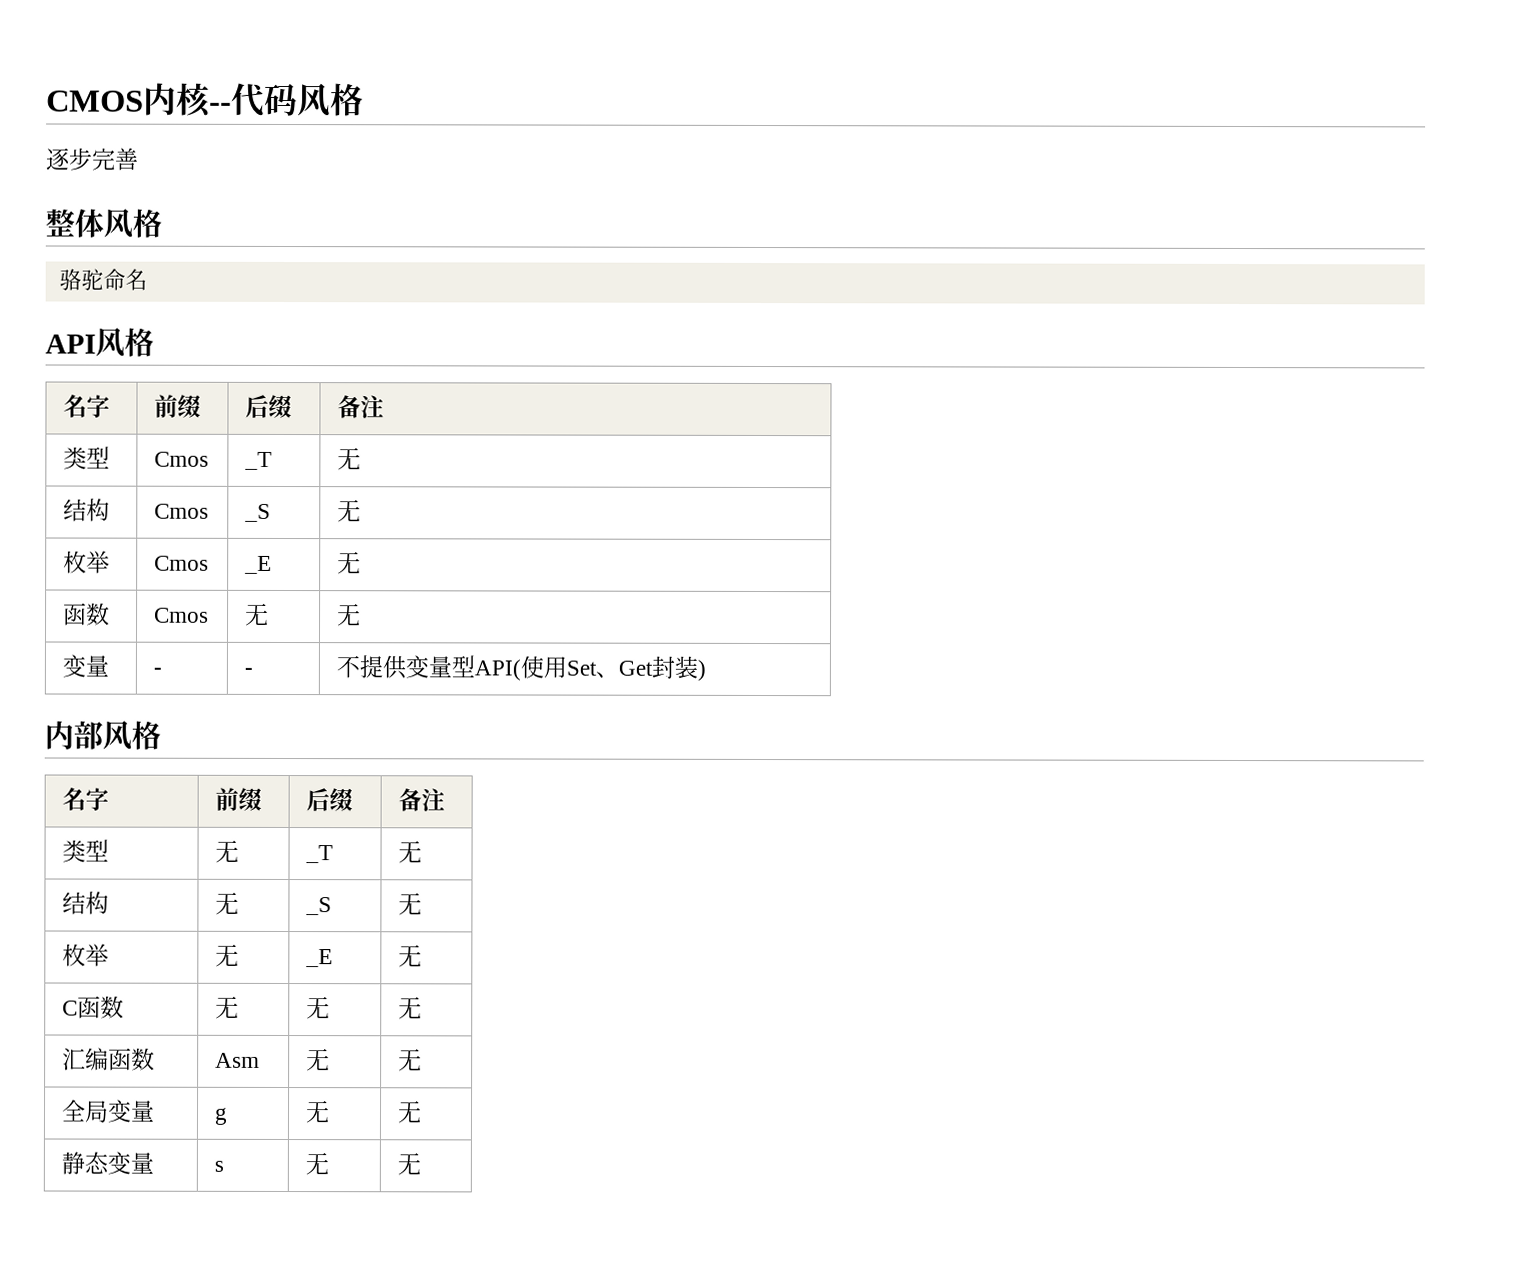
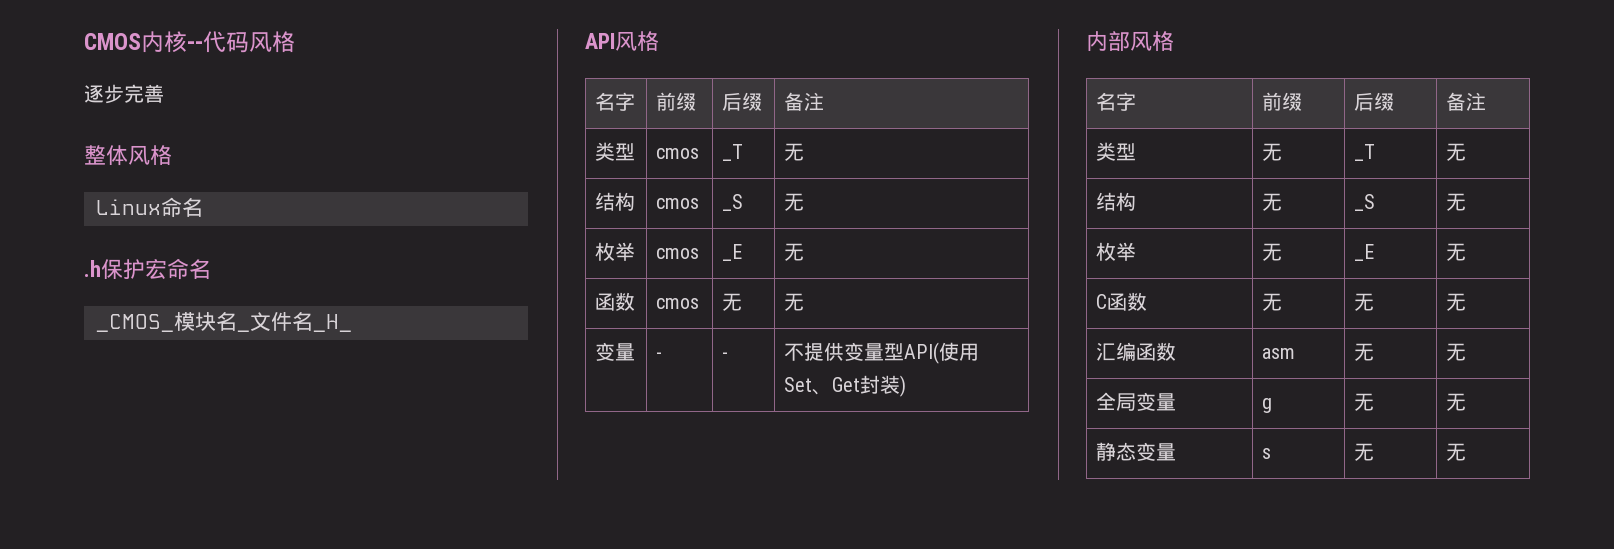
- 骆驼命名
+ Linux命名
+ .h保护宏命名
+ _CMOS_模块名_文件名_H_
- 类型 | Cmos | _T | 无
- 结构 | Cmos | _S | 无
- 枚举 | Cmos | _E | 无
+ 类型 | cmos | _T | 无
+ 结构 | cmos | _S | 无
+ 枚举 | cmos | _E | 无
- 函数 | Cmos | 无 | 无
+ 函数 | cmos | 无 | 无
- 汇编函数 | Asm | 无 | 无
+ 汇编函数 | asm | 无 | 无

